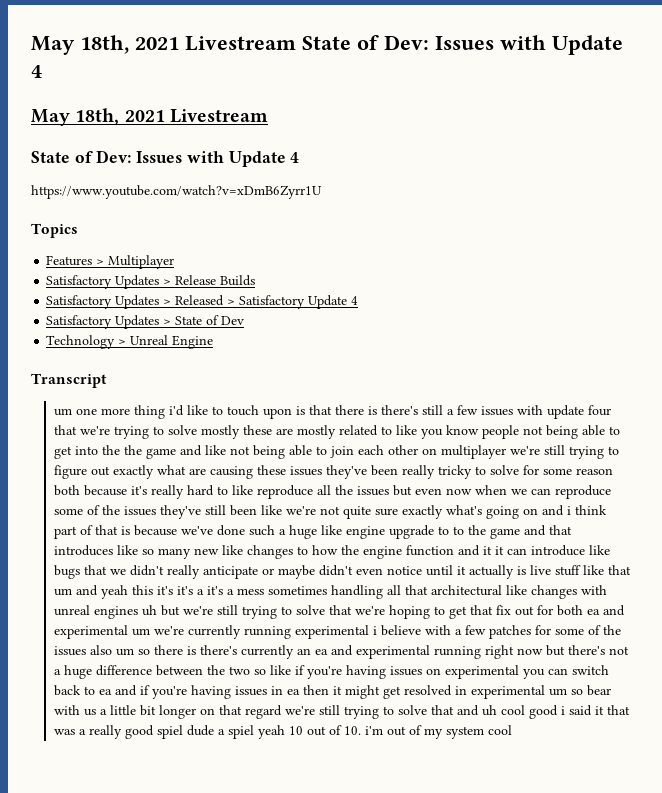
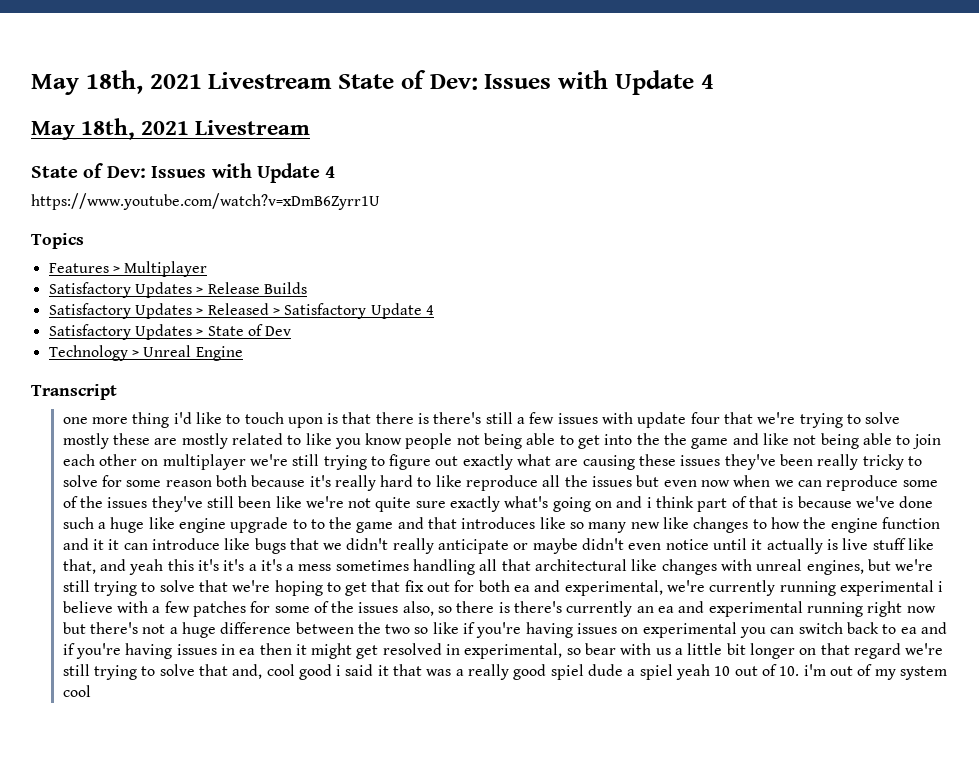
- um one more thing i'd like to touch upon is that there is there's still a few issues with update four that we're trying to solve mostly these are mostly related to like you know people not being able to get into the the game and like not being able to join each other on multiplayer we're still trying to figure out exactly what are causing these issues they've been really tricky to solve for some reason both because it's really hard to like reproduce all the issues but even now when we can reproduce some of the issues they've still been like we're not quite sure exactly what's going on and i think part of that is because we've done such a huge like engine upgrade to to the game and that introduces like so many new like changes to how the engine function and it it can introduce like bugs that we didn't really anticipate or maybe didn't even notice until it actually is live stuff like that um and yeah this it's it's a it's a mess sometimes handling all that architectural like changes with unreal engines uh but we're still trying to solve that we're hoping to get that fix out for both ea and experimental um we're currently running experimental i believe with a few patches for some of the issues also um so there is there's currently an ea and experimental running right now but there's not a huge difference between the two so like if you're having issues on experimental you can switch back to ea and if you're having issues in ea then it might get resolved in experimental um so bear with us a little bit longer on that regard we're still trying to solve that and uh cool good i said it that was a really good spiel dude a spiel yeah 10 out of 10. i'm out of my system cool
+ one more thing i'd like to touch upon is that there is there's still a few issues with update four that we're trying to solve mostly these are mostly related to like you know people not being able to get into the the game and like not being able to join each other on multiplayer we're still trying to figure out exactly what are causing these issues they've been really tricky to solve for some reason both because it's really hard to like reproduce all the issues but even now when we can reproduce some of the issues they've still been like we're not quite sure exactly what's going on and i think part of that is because we've done such a huge like engine upgrade to to the game and that introduces like so many new like changes to how the engine function and it it can introduce like bugs that we didn't really anticipate or maybe didn't even notice until it actually is live stuff like that, and yeah this it's it's a it's a mess sometimes handling all that architectural like changes with unreal engines, but we're still trying to solve that we're hoping to get that fix out for both ea and experimental, we're currently running experimental i believe with a few patches for some of the issues also, so there is there's currently an ea and experimental running right now but there's not a huge difference between the two so like if you're having issues on experimental you can switch back to ea and if you're having issues in ea then it might get resolved in experimental, so bear with us a little bit longer on that regard we're still trying to solve that and, cool good i said it that was a really good spiel dude a spiel yeah 10 out of 10. i'm out of my system cool

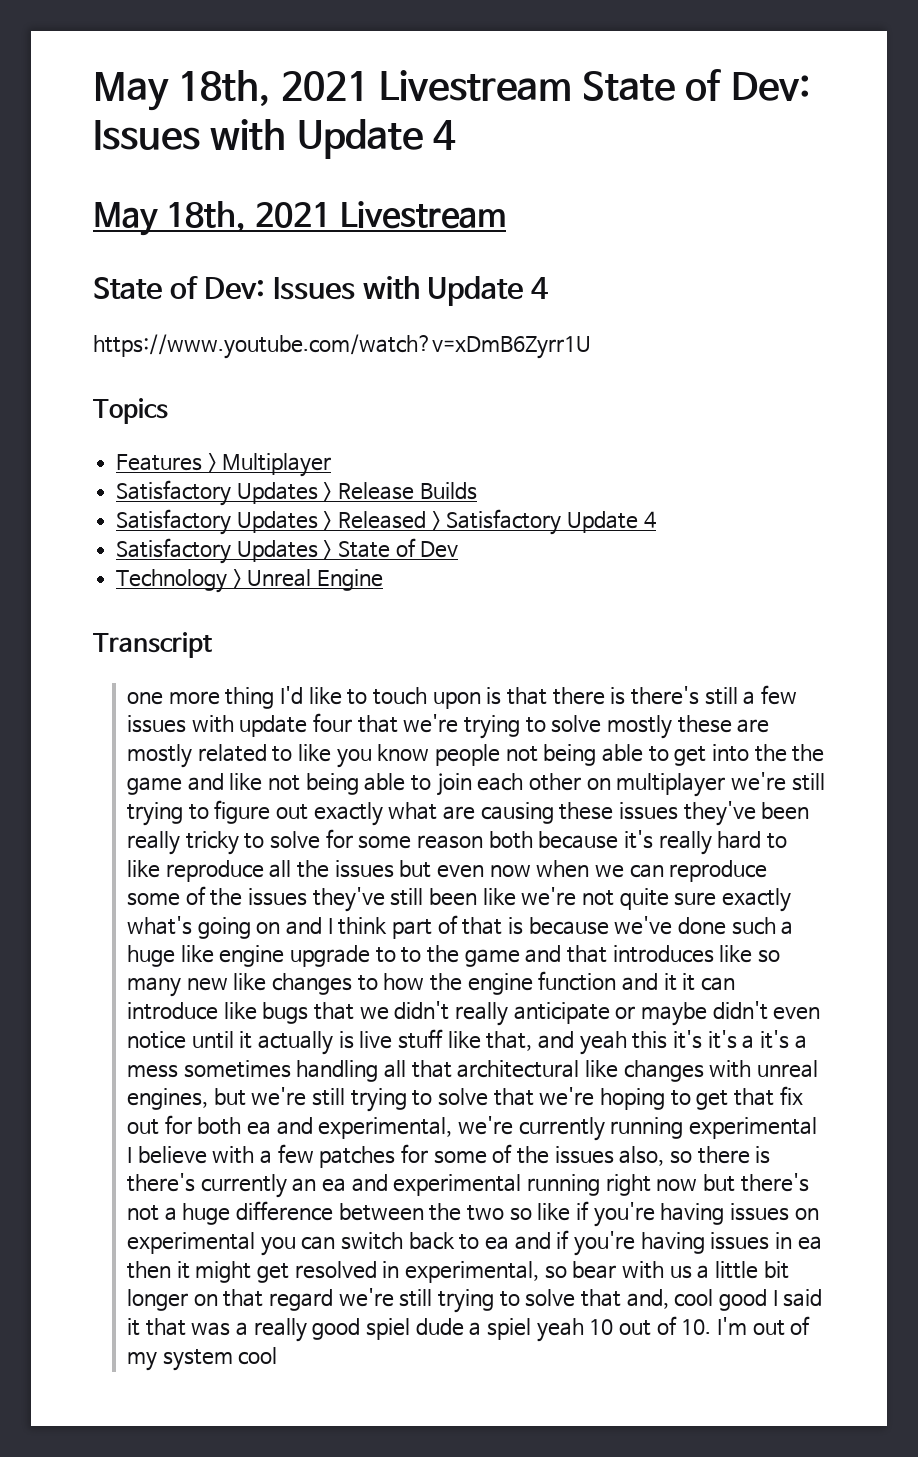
- one more thing i'd like to touch upon is that there is there's still a few issues with update four that we're trying to solve mostly these are mostly related to like you know people not being able to get into the the game and like not being able to join each other on multiplayer we're still trying to figure out exactly what are causing these issues they've been really tricky to solve for some reason both because it's really hard to like reproduce all the issues but even now when we can reproduce some of the issues they've still been like we're not quite sure exactly what's going on and i think part of that is because we've done such a huge like engine upgrade to to the game and that introduces like so many new like changes to how the engine function and it it can introduce like bugs that we didn't really anticipate or maybe didn't even notice until it actually is live stuff like that, and yeah this it's it's a it's a mess sometimes handling all that architectural like changes with unreal engines, but we're still trying to solve that we're hoping to get that fix out for both ea and experimental, we're currently running experimental i believe with a few patches for some of the issues also, so there is there's currently an ea and experimental running right now but there's not a huge difference between the two so like if you're having issues on experimental you can switch back to ea and if you're having issues in ea then it might get resolved in experimental, so bear with us a little bit longer on that regard we're still trying to solve that and, cool good i said it that was a really good spiel dude a spiel yeah 10 out of 10. i'm out of my system cool
+ one more thing I'd like to touch upon is that there is there's still a few issues with update four that we're trying to solve mostly these are mostly related to like you know people not being able to get into the the game and like not being able to join each other on multiplayer we're still trying to figure out exactly what are causing these issues they've been really tricky to solve for some reason both because it's really hard to like reproduce all the issues but even now when we can reproduce some of the issues they've still been like we're not quite sure exactly what's going on and I think part of that is because we've done such a huge like engine upgrade to to the game and that introduces like so many new like changes to how the engine function and it it can introduce like bugs that we didn't really anticipate or maybe didn't even notice until it actually is live stuff like that, and yeah this it's it's a it's a mess sometimes handling all that architectural like changes with unreal engines, but we're still trying to solve that we're hoping to get that fix out for both ea and experimental, we're currently running experimental I believe with a few patches for some of the issues also, so there is there's currently an ea and experimental running right now but there's not a huge difference between the two so like if you're having issues on experimental you can switch back to ea and if you're having issues in ea then it might get resolved in experimental, so bear with us a little bit longer on that regard we're still trying to solve that and, cool good I said it that was a really good spiel dude a spiel yeah 10 out of 10. I'm out of my system cool

